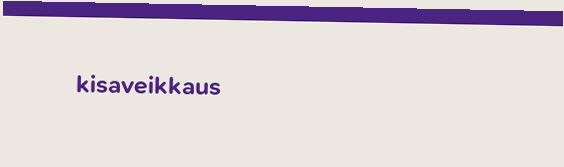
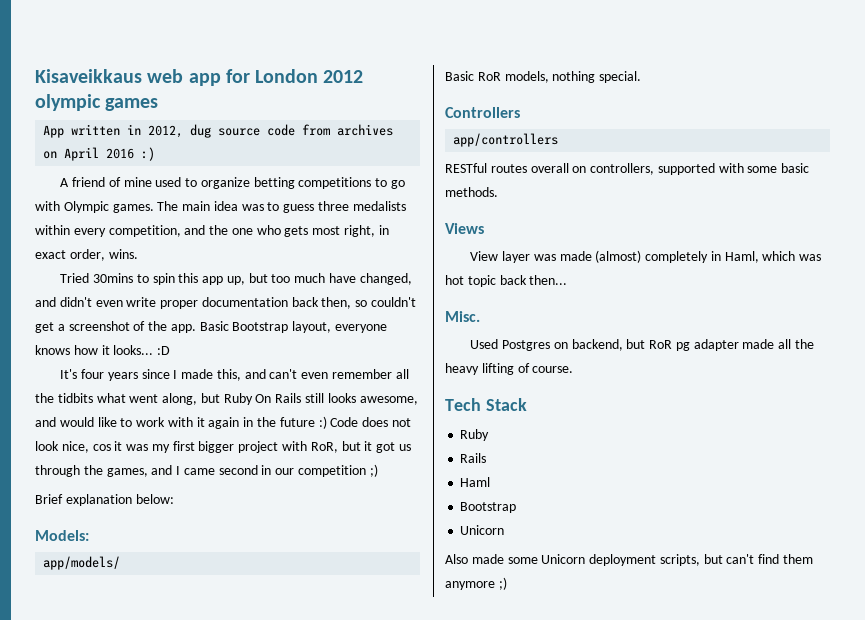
- kisaveikkaus
+ Kisaveikkaus web app for London 2012 olympic games
+ App written in 2012, dug source code from archives on April 2016 :)
+ A friend of mine used to organize betting competitions to go with Olympic games. The main idea was to guess three medalists within every competition, and the one who gets most right, in exact order, wins.
+ Tried 30mins to spin this app up, but too much have changed, and didn't even write proper documentation back then, so couldn't get a screenshot of the app. Basic Bootstrap layout, everyone knows how it looks... :D
+ It's four years since I made this, and can't even remember all the tidbits what went along, but Ruby On Rails still looks awesome, and would like to work with it again in the future :) Code does not look nice, cos it was my first bigger project with RoR, but it got us through the games, and I came second in our competition ;)
+ Brief explanation below:
+ Models:
+ app/models/
+ Basic RoR models, nothing special.
+ Controllers
+ app/controllers
+ RESTful routes overall on controllers, supported with some basic methods.
+ Views
+ View layer was made (almost) completely in Haml, which was hot topic back then...
+ Misc.
+ Used Postgres on backend, but RoR pg adapter made all the heavy lifting of course.
+ Tech Stack
+ Ruby
+ Rails
+ Haml
+ Bootstrap
+ Unicorn
+ Also made some Unicorn deployment scripts, but can't find them anymore ;)

